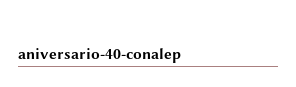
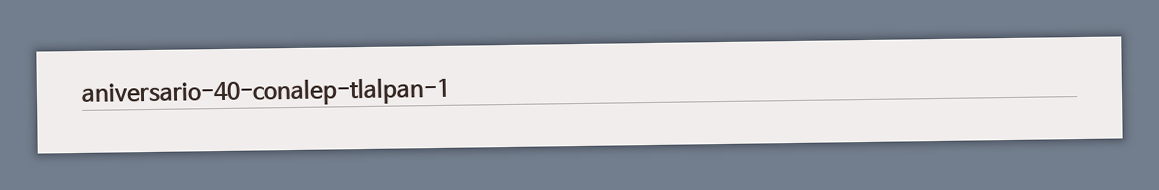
- aniversario-40-conalep
+ aniversario-40-conalep-tlalpan-1

